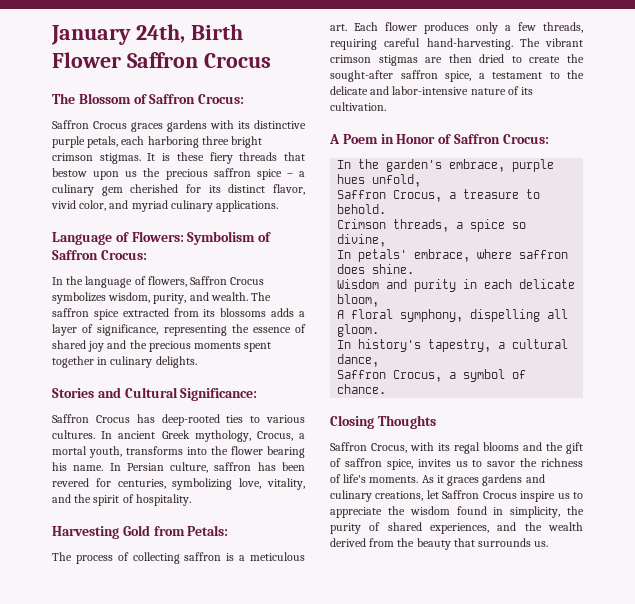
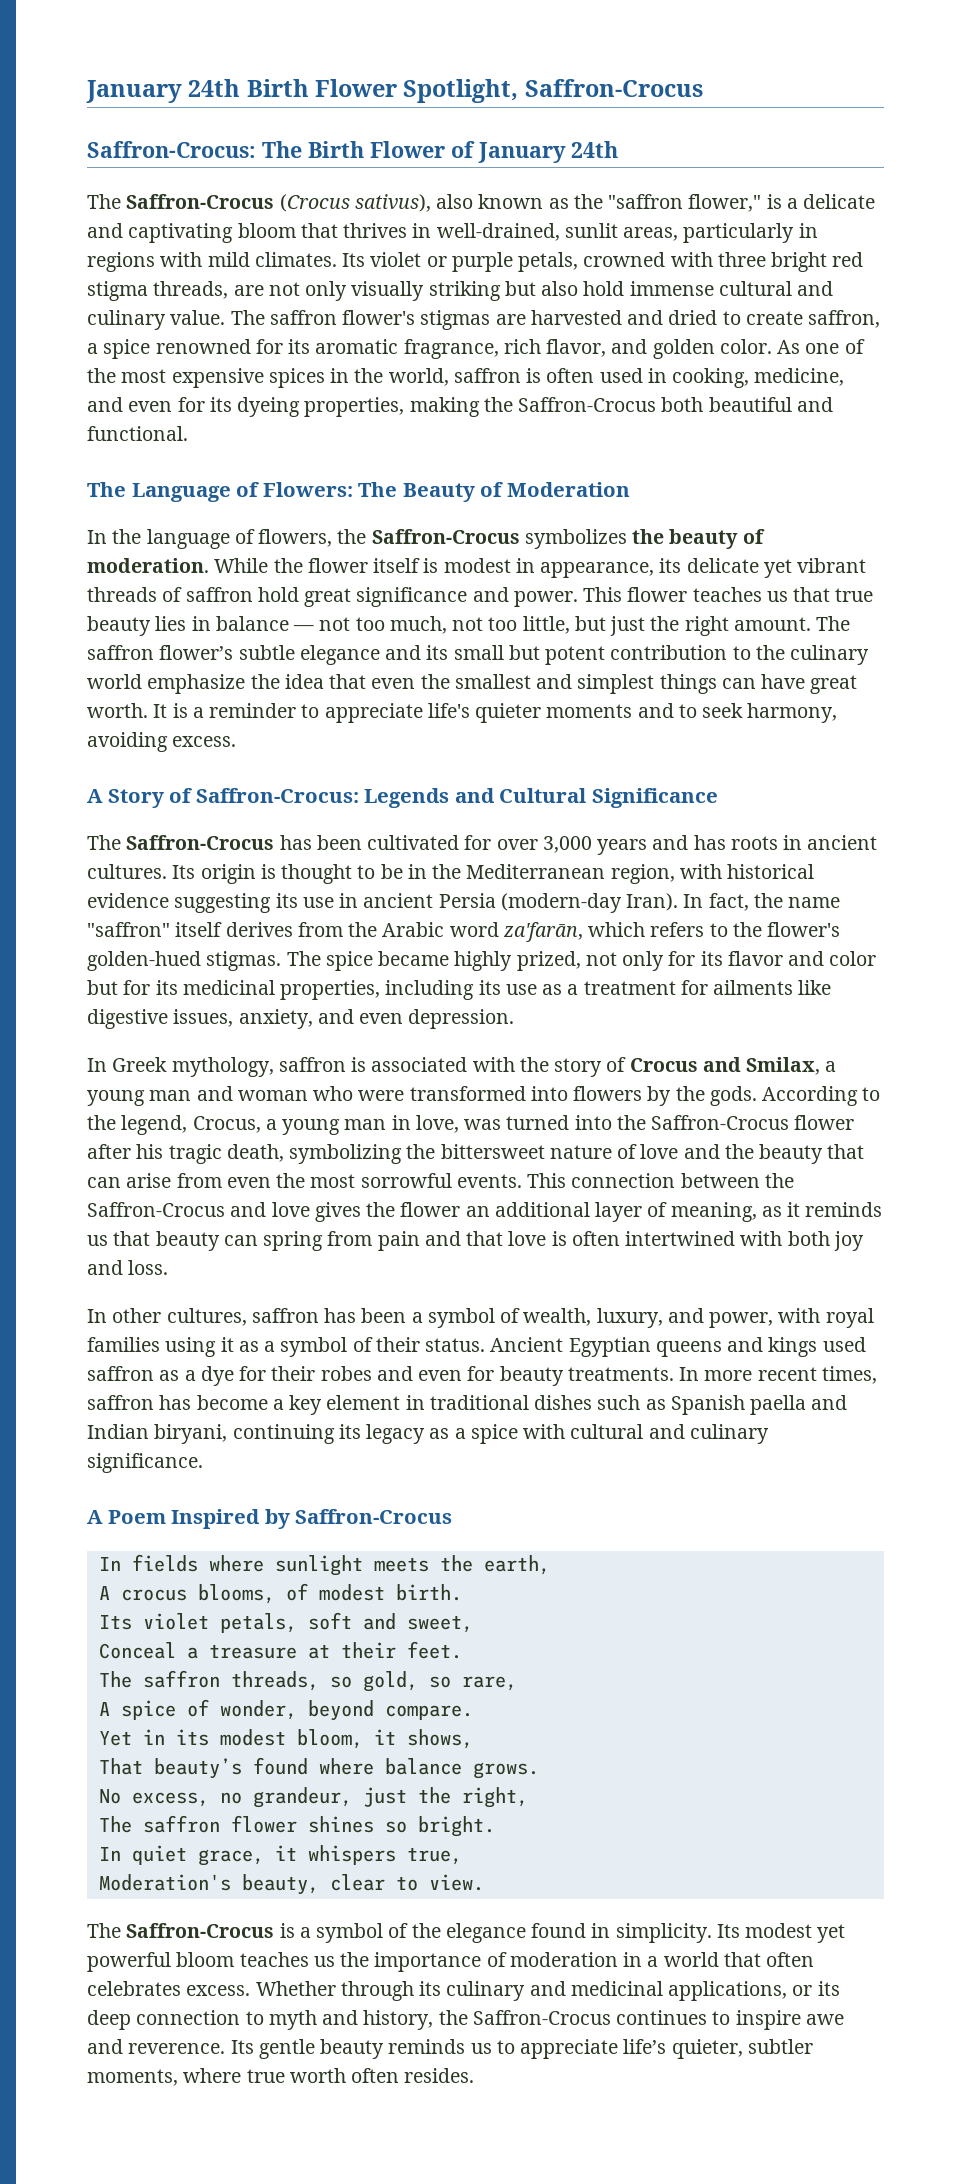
- January 24th, Birth Flower Saffron Crocus
- The Blossom of Saffron Crocus:
- Saffron Crocus graces gardens with its distinctive purple petals, each harboring three bright crimson stigmas. It is these fiery threads that bestow upon us the precious saffron spice – a culinary gem cherished for its distinct flavor, vivid color, and myriad culinary applications.
- Language of Flowers: Symbolism of Saffron Crocus:
+ January 24th Birth Flower Spotlight, Saffron-Crocus
+ Saffron-Crocus: The Birth Flower of January 24th
+ The Saffron-Crocus (Crocus sativus), also known as the "saffron flower," is a delicate and captivating bloom that thrives in well-drained, sunlit areas, particularly in regions with mild climates. Its violet or purple petals, crowned with three bright red stigma threads, are not only visually striking but also hold immense cultural and culinary value. The saffron flower's stigmas are harvested and dried to create saffron, a spice renowned for its aromatic fragrance, rich flavor, and golden color. As one of the most expensive spices in the world, saffron is often used in cooking, medicine, and even for its dyeing properties, making the Saffron-Crocus both beautiful and functional.
+ The Language of Flowers: The Beauty of Moderation
- In the language of flowers, Saffron Crocus symbolizes wisdom, purity, and wealth. The saffron spice extracted from its blossoms adds a layer of significance, representing the essence of shared joy and the precious moments spent together in culinary delights.
- Stories and Cultural Significance:
- Saffron Crocus has deep-rooted ties to various cultures. In ancient Greek mythology, Crocus, a mortal youth, transforms into the flower bearing his name. In Persian culture, saffron has been revered for centuries, symbolizing love, vitality, and the spirit of hospitality.
- Harvesting Gold from Petals:
- The process of collecting saffron is a meticulous art. Each flower produces only a few threads, requiring careful hand-harvesting. The vibrant crimson stigmas are then dried to create the sought-after saffron spice, a testament to the delicate and labor-intensive nature of its cultivation.
- A Poem in Honor of Saffron Crocus:
- In the garden's embrace, purple hues unfold,
- Saffron Crocus, a treasure to behold.
- Crimson threads, a spice so divine,
- In petals' embrace, where saffron does shine.
- Wisdom and purity in each delicate bloom,
- A floral symphony, dispelling all gloom.
- In history's tapestry, a cultural dance,
- Saffron Crocus, a symbol of chance.
- Closing Thoughts
- Saffron Crocus, with its regal blooms and the gift of saffron spice, invites us to savor the richness of life's moments. As it graces gardens and culinary creations, let Saffron Crocus inspire us to appreciate the wisdom found in simplicity, the purity of shared experiences, and the wealth derived from the beauty that surrounds us.
+ In the language of flowers, the Saffron-Crocus symbolizes the beauty of moderation. While the flower itself is modest in appearance, its delicate yet vibrant threads of saffron hold great significance and power. This flower teaches us that true beauty lies in balance — not too much, not too little, but just the right amount. The saffron flower’s subtle elegance and its small but potent contribution to the culinary world emphasize the idea that even the smallest and simplest things can have great worth. It is a reminder to appreciate life's quieter moments and to seek harmony, avoiding excess.
+ A Story of Saffron-Crocus: Legends and Cultural Significance
+ The Saffron-Crocus has been cultivated for over 3,000 years and has roots in ancient cultures. Its origin is thought to be in the Mediterranean region, with historical evidence suggesting its use in ancient Persia (modern-day Iran). In fact, the name "saffron" itself derives from the Arabic word za'farān, which refers to the flower's golden-hued stigmas. The spice became highly prized, not only for its flavor and color but for its medicinal properties, including its use as a treatment for ailments like digestive issues, anxiety, and even depression.
+ In Greek mythology, saffron is associated with the story of Crocus and Smilax, a young man and woman who were transformed into flowers by the gods. According to the legend, Crocus, a young man in love, was turned into the Saffron-Crocus flower after his tragic death, symbolizing the bittersweet nature of love and the beauty that can arise from even the most sorrowful events. This connection between the Saffron-Crocus and love gives the flower an additional layer of meaning, as it reminds us that beauty can spring from pain and that love is often intertwined with both joy and loss.
+ In other cultures, saffron has been a symbol of wealth, luxury, and power, with royal families using it as a symbol of their status. Ancient Egyptian queens and kings used saffron as a dye for their robes and even for beauty treatments. In more recent times, saffron has become a key element in traditional dishes such as Spanish paella and Indian biryani, continuing its legacy as a spice with cultural and culinary significance.
+ A Poem Inspired by Saffron-Crocus
+ In fields where sunlight meets the earth,
+ A crocus blooms, of modest birth.
+ Its violet petals, soft and sweet,
+ Conceal a treasure at their feet.
+ The saffron threads, so gold, so rare,
+ A spice of wonder, beyond compare.
+ Yet in its modest bloom, it shows,
+ That beauty’s found where balance grows.
+ No excess, no grandeur, just the right,
+ The saffron flower shines so bright.
+ In quiet grace, it whispers true,
+ Moderation's beauty, clear to view.
+ The Saffron-Crocus is a symbol of the elegance found in simplicity. Its modest yet powerful bloom teaches us the importance of moderation in a world that often celebrates excess. Whether through its culinary and medicinal applications, or its deep connection to myth and history, the Saffron-Crocus continues to inspire awe and reverence. Its gentle beauty reminds us to appreciate life’s quieter, subtler moments, where true worth often resides.

